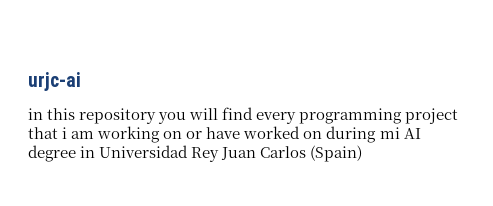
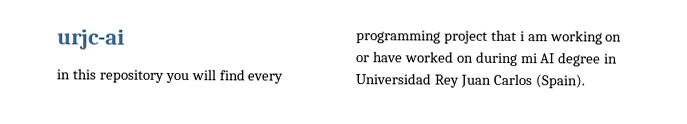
- in this repository you will find every programming project that i am working on or have worked on during mi AI degree in Universidad Rey Juan Carlos (Spain)
+ in this repository you will find every programming project that i am working on or have worked on during mi AI degree in Universidad Rey Juan Carlos (Spain).

